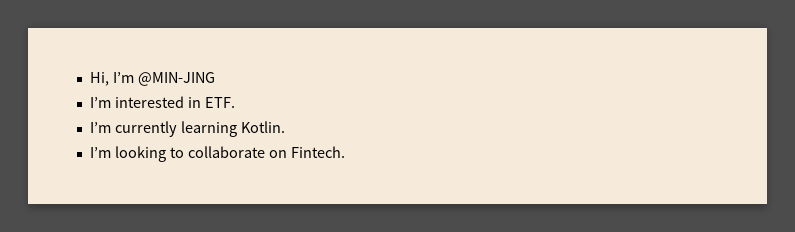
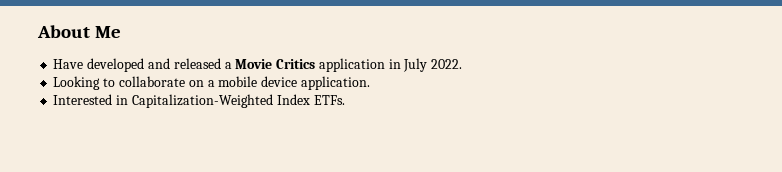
- Hi, I’m @MIN-JING
- I’m interested in ETF.
- I’m currently learning Kotlin.
- I’m looking to collaborate on Fintech.
+ About Me
+ Have developed and released a Movie Critics application in July 2022.
+ Looking to collaborate on a mobile device application.
+ Interested in Capitalization-Weighted Index ETFs.

